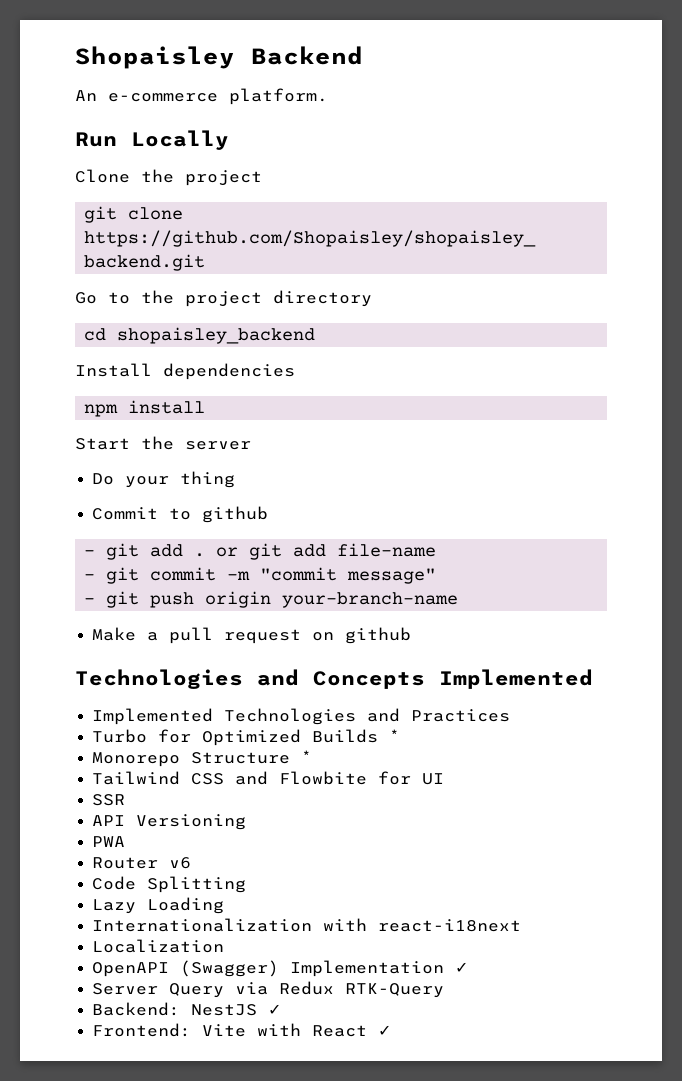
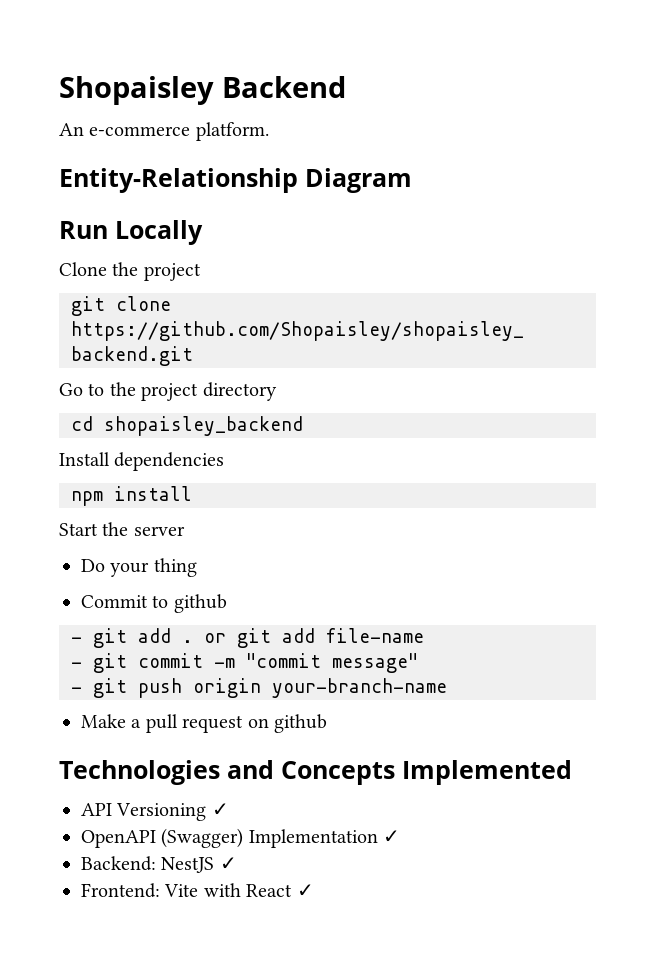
+ Entity-Relationship Diagram
- Implemented Technologies and Practices
- Turbo for Optimized Builds *
- Monorepo Structure *
- Tailwind CSS and Flowbite for UI
- SSR
- API Versioning
- PWA
- Router v6
- Code Splitting
- Lazy Loading
- Internationalization with react-i18next
- Localization
+ API Versioning ✓
- Server Query via Redux RTK-Query

